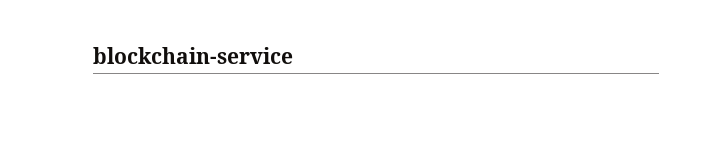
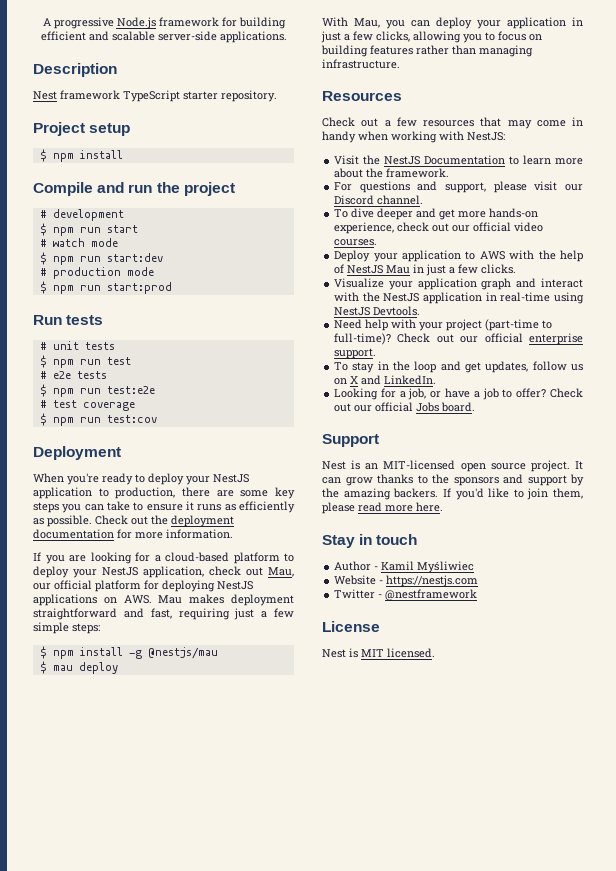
- blockchain-service
+ A progressive Node.js framework for building efficient and scalable server-side applications.
+ Description
+ Nest framework TypeScript starter repository.
+ Project setup
+ $ npm install
+ Compile and run the project
+ # development
+ $ npm run start
+ # watch mode
+ $ npm run start:dev
+ # production mode
+ $ npm run start:prod
+ Run tests
+ # unit tests
+ $ npm run test
+ # e2e tests
+ $ npm run test:e2e
+ # test coverage
+ $ npm run test:cov
+ Deployment
+ When you're ready to deploy your NestJS application to production, there are some key steps you can take to ensure it runs as efficiently as possible. Check out the deployment documentation for more information.
+ If you are looking for a cloud-based platform to deploy your NestJS application, check out Mau, our official platform for deploying NestJS applications on AWS. Mau makes deployment straightforward and fast, requiring just a few simple steps:
+ $ npm install -g @nestjs/mau
+ $ mau deploy
+ With Mau, you can deploy your application in just a few clicks, allowing you to focus on building features rather than managing infrastructure.
+ Resources
+ Check out a few resources that may come in handy when working with NestJS:
+ Visit the NestJS Documentation to learn more about the framework.
+ For questions and support, please visit our Discord channel.
+ To dive deeper and get more hands-on experience, check out our official video courses.
+ Deploy your application to AWS with the help of NestJS Mau in just a few clicks.
+ Visualize your application graph and interact with the NestJS application in real-time using NestJS Devtools.
+ Need help with your project (part-time to full-time)? Check out our official enterprise support.
+ To stay in the loop and get updates, follow us on X and LinkedIn.
+ Looking for a job, or have a job to offer? Check out our official Jobs board.
+ Support
+ Nest is an MIT-licensed open source project. It can grow thanks to the sponsors and support by the amazing backers. If you'd like to join them, please read more here.
+ Stay in touch
+ Author - Kamil Myśliwiec
+ Website - https://nestjs.com
+ Twitter - @nestframework
+ License
+ Nest is MIT licensed.

